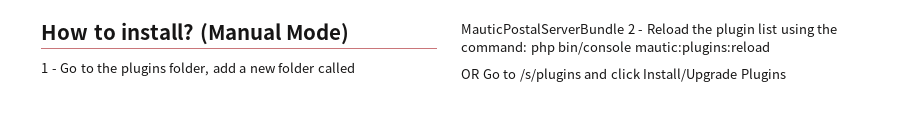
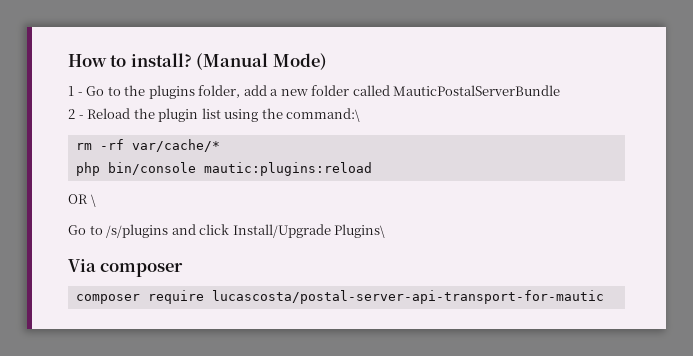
- 1 - Go to the plugins folder, add a new folder called MauticPostalServerBundle 2 - Reload the plugin list using the command: php bin/console mautic:plugins:reload
+ 1 - Go to the plugins folder, add a new folder called MauticPostalServerBundle
+ 2 - Reload the plugin list using the command:\
+ rm -rf var/cache/*
+ php bin/console mautic:plugins:reload
- OR Go to /s/plugins and click Install/Upgrade Plugins
+ OR \
+ Go to /s/plugins and click Install/Upgrade Plugins\
+ Via composer
+ composer require lucascosta/postal-server-api-transport-for-mautic

